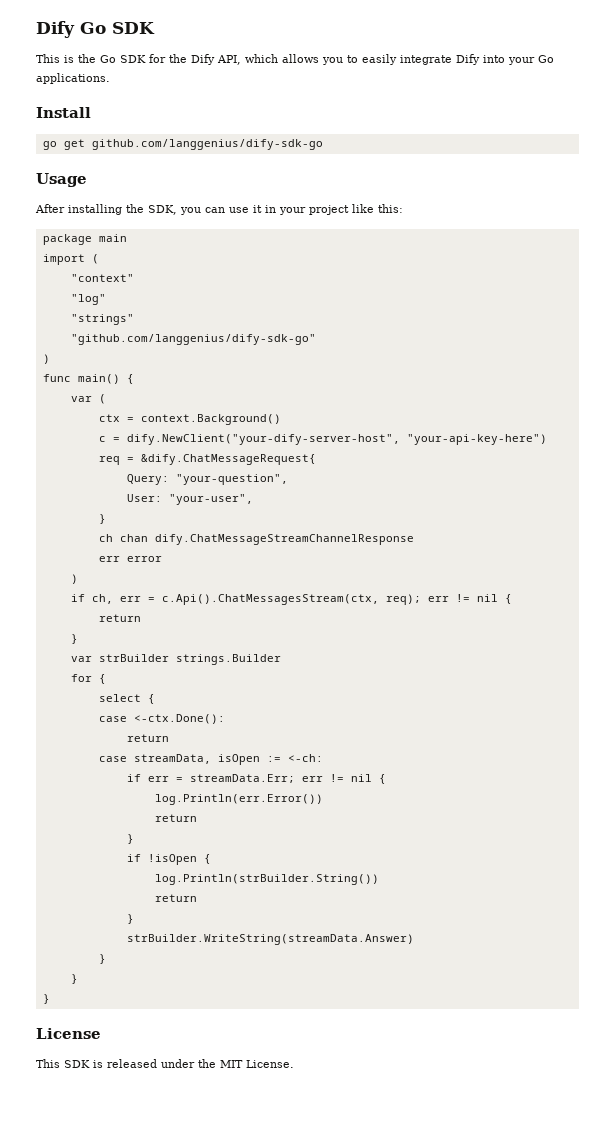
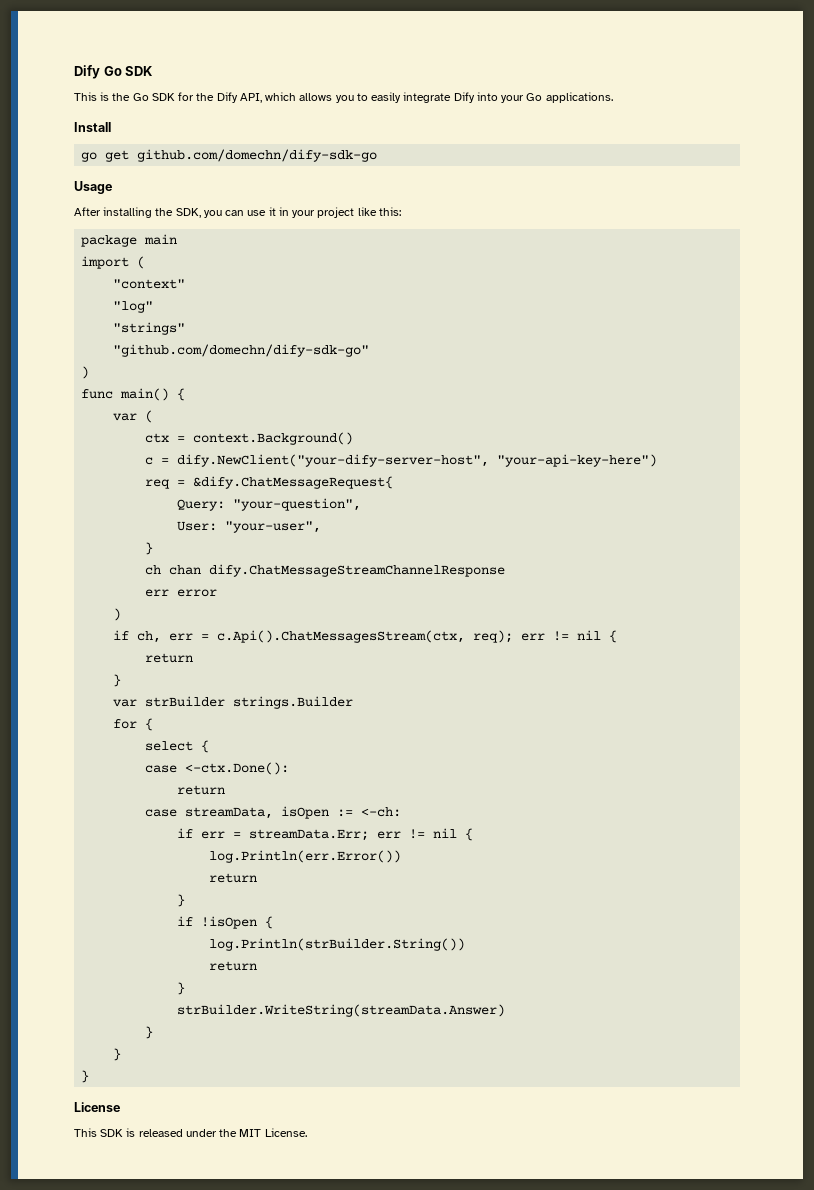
- go get github.com/langgenius/dify-sdk-go
+ go get github.com/domechn/dify-sdk-go
- "github.com/langgenius/dify-sdk-go"
+ "github.com/domechn/dify-sdk-go"

